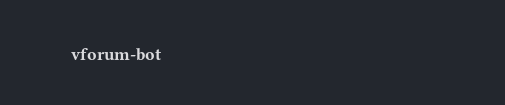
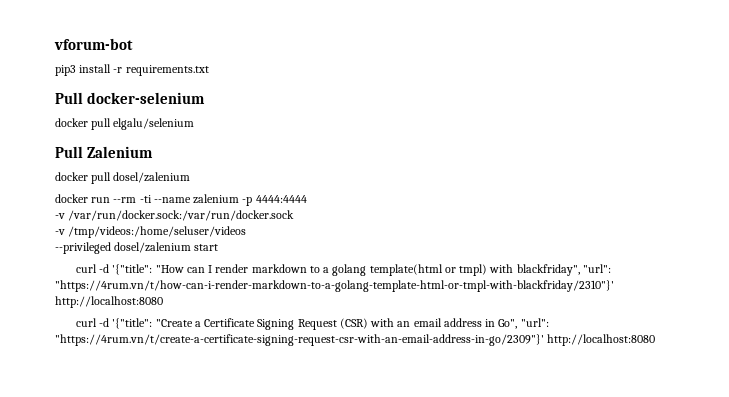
+ pip3 install -r requirements.txt
+ Pull docker-selenium
+ docker pull elgalu/selenium
+ Pull Zalenium
+ docker pull dosel/zalenium
+ docker run --rm -ti --name zalenium -p 4444:4444
+ -v /var/run/docker.sock:/var/run/docker.sock
+ -v /tmp/videos:/home/seluser/videos
+ --privileged dosel/zalenium start
+ curl -d '{"title": "How can I render markdown to a golang template(html or tmpl) with blackfriday", "url": "https://4rum.vn/t/how-can-i-render-markdown-to-a-golang-template-html-or-tmpl-with-blackfriday/2310"}' http://localhost:8080
+ curl -d '{"title": "Create a Certificate Signing Request (CSR) with an email address in Go", "url": "https://4rum.vn/t/create-a-certificate-signing-request-csr-with-an-email-address-in-go/2309"}' http://localhost:8080

